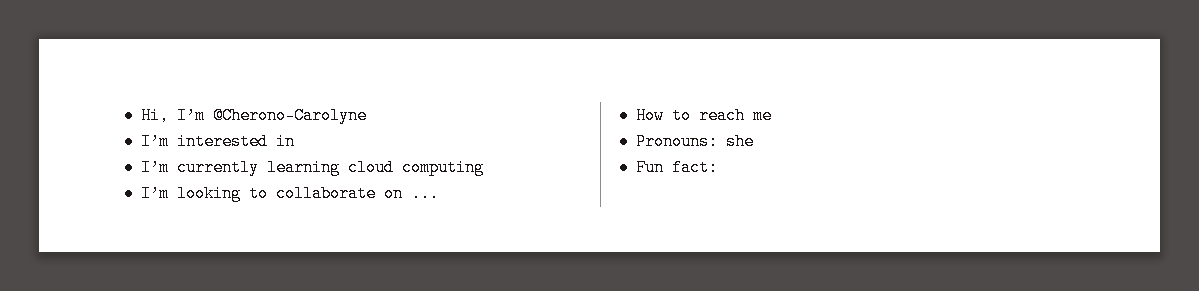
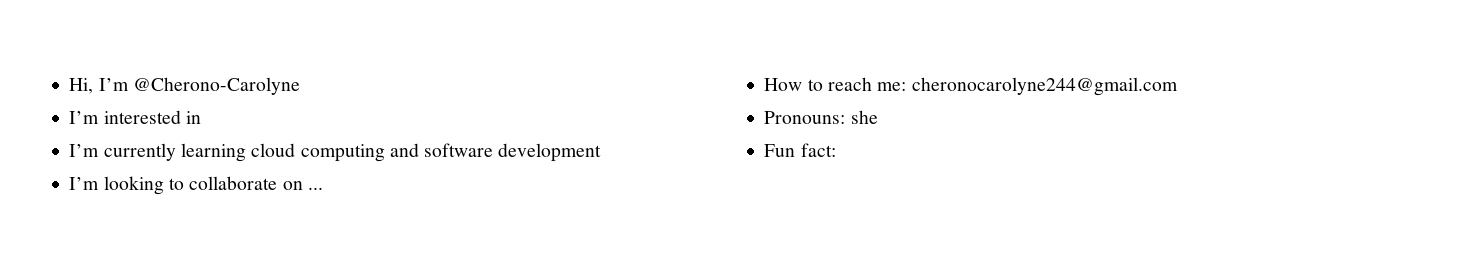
- I’m currently learning cloud computing
+ I’m currently learning cloud computing and software development
- How to reach me
+ How to reach me: cheronocarolyne244@gmail.com

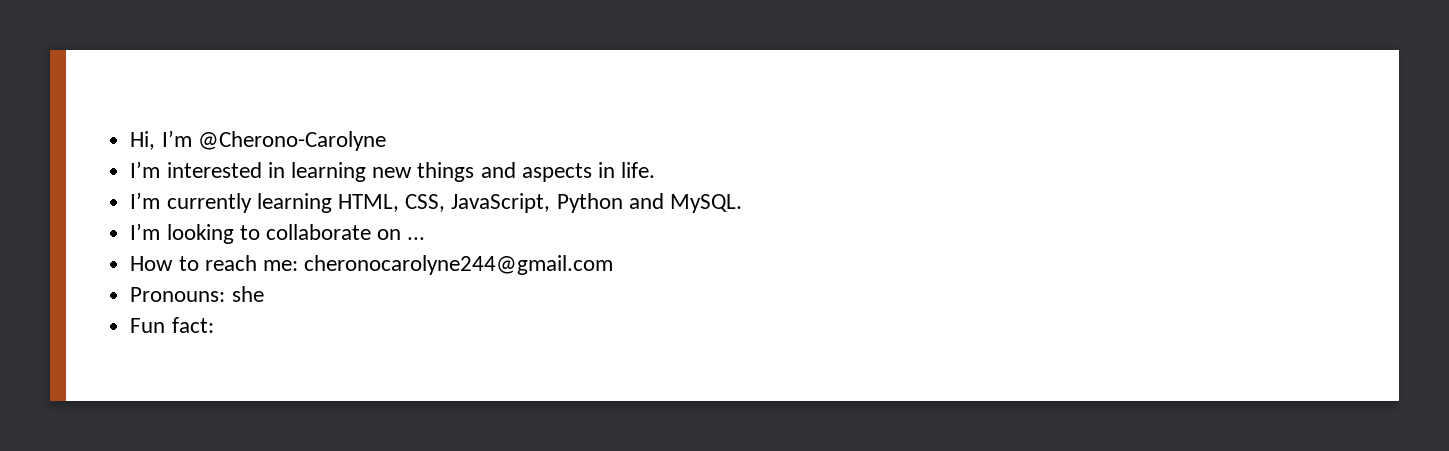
- I’m interested in
- I’m currently learning cloud computing and software development
+ I’m interested in learning new things and aspects in life.
+ I’m currently learning HTML, CSS, JavaScript, Python and MySQL.

